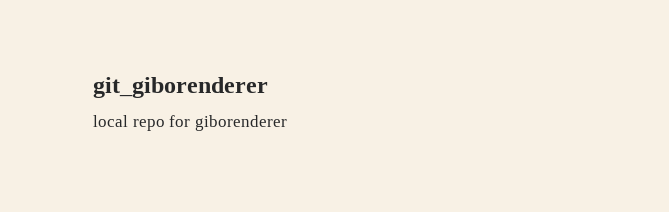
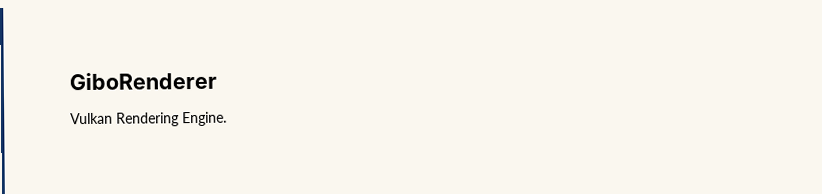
- git_giborenderer
- local repo for giborenderer
+ GiboRenderer
+ Vulkan Rendering Engine.

